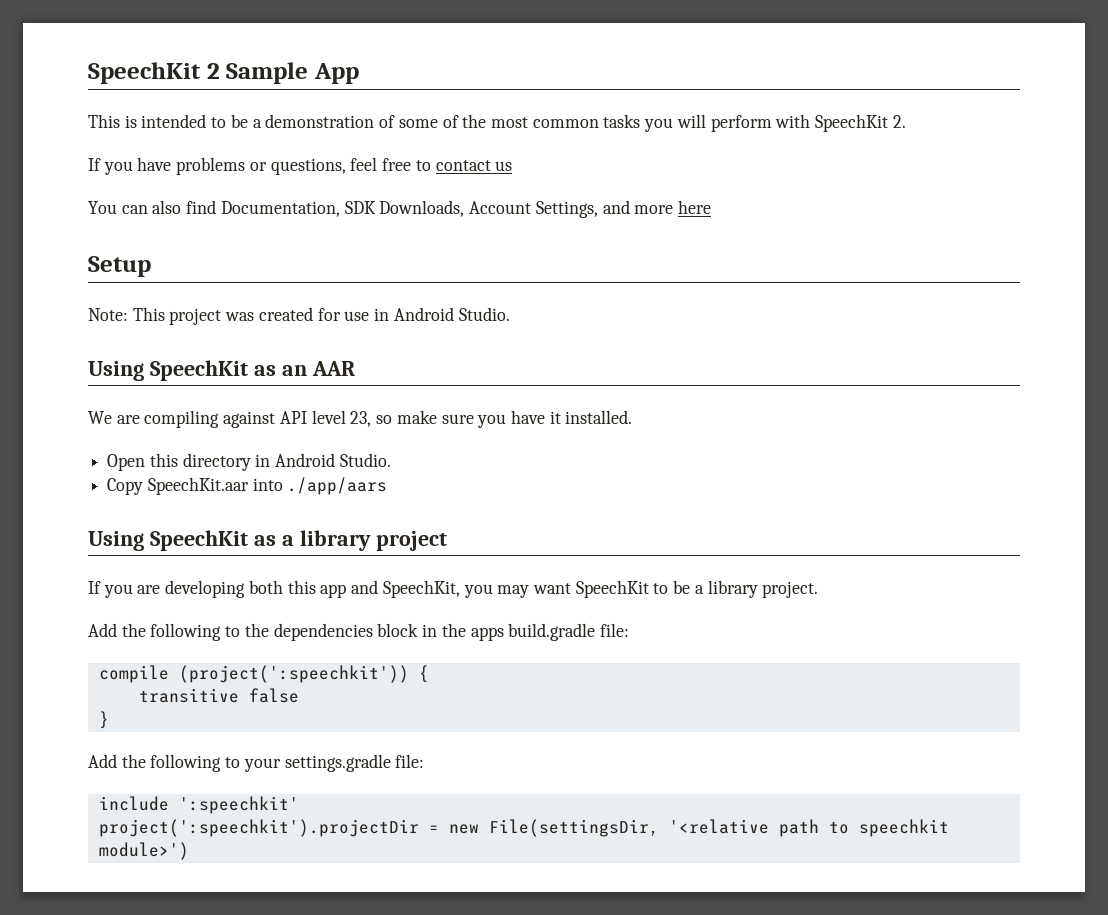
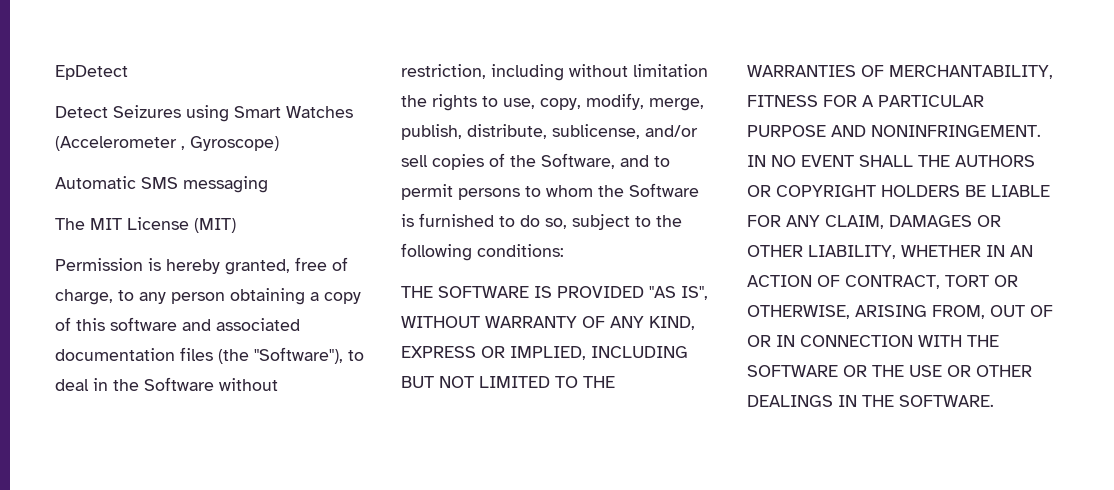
- SpeechKit 2 Sample App
- This is intended to be a demonstration of some of the most common tasks you will perform with SpeechKit 2.
- If you have problems or questions, feel free to contact us
- You can also find Documentation, SDK Downloads, Account Settings, and more here
- Setup
- Note: This project was created for use in Android Studio.
- Using SpeechKit as an AAR
- We are compiling against API level 23, so make sure you have it installed.
- Open this directory in Android Studio.
- Copy SpeechKit.aar into ./app/aars
- Using SpeechKit as a library project
- If you are developing both this app and SpeechKit, you may want SpeechKit to be a library project.
- Add the following to the dependencies block in the apps build.gradle file:
- compile (project(':speechkit')) {
- transitive false
- }
- Add the following to your settings.gradle file:
- include ':speechkit'
- project(':speechkit').projectDir = new File(settingsDir, '<relative path to speechkit module>')
+ EpDetect
+ Detect Seizures using Smart Watches (Accelerometer , Gyroscope)
+ Automatic SMS messaging
+ The MIT License (MIT)
+ Permission is hereby granted, free of charge, to any person obtaining a copy of this software and associated documentation files (the "Software"), to deal in the Software without restriction, including without limitation the rights to use, copy, modify, merge, publish, distribute, sublicense, and/or sell copies of the Software, and to permit persons to whom the Software is furnished to do so, subject to the following conditions:
+ THE SOFTWARE IS PROVIDED "AS IS", WITHOUT WARRANTY OF ANY KIND, EXPRESS OR IMPLIED, INCLUDING BUT NOT LIMITED TO THE WARRANTIES OF MERCHANTABILITY, FITNESS FOR A PARTICULAR PURPOSE AND NONINFRINGEMENT. IN NO EVENT SHALL THE AUTHORS OR COPYRIGHT HOLDERS BE LIABLE FOR ANY CLAIM, DAMAGES OR OTHER LIABILITY, WHETHER IN AN ACTION OF CONTRACT, TORT OR OTHERWISE, ARISING FROM, OUT OF OR IN CONNECTION WITH THE SOFTWARE OR THE USE OR OTHER DEALINGS IN THE SOFTWARE.

